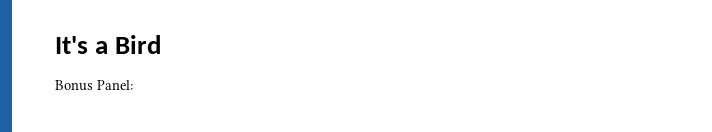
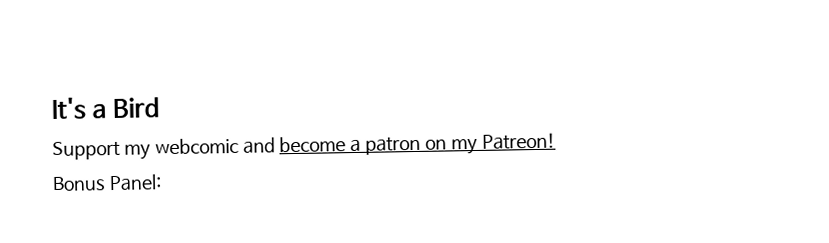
+ Support my webcomic and become a patron on my Patreon!

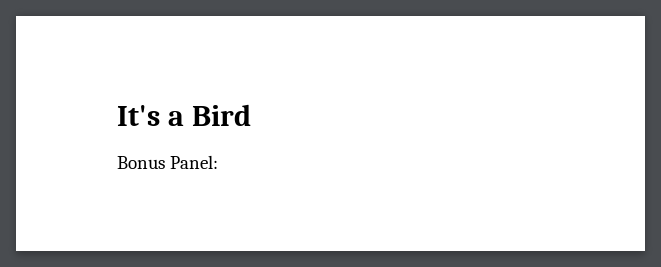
- Support my webcomic and become a patron on my Patreon!

